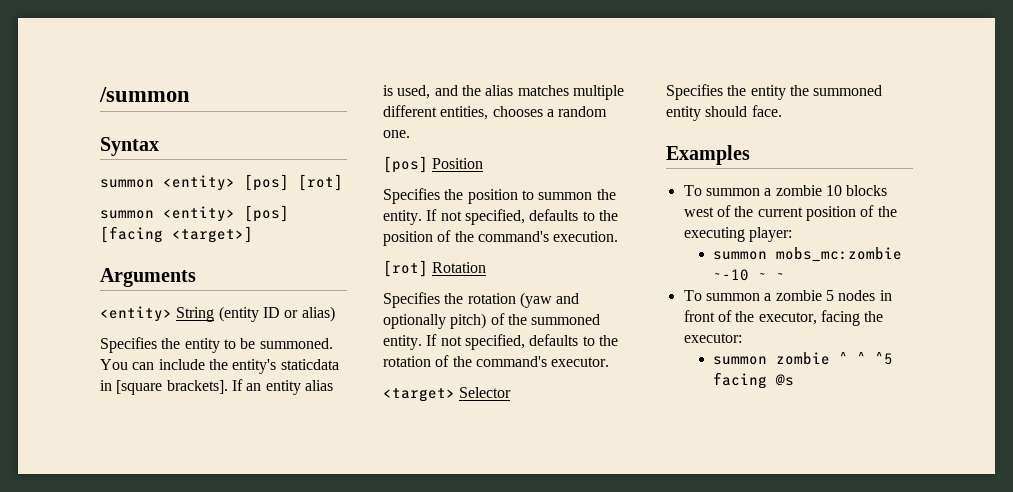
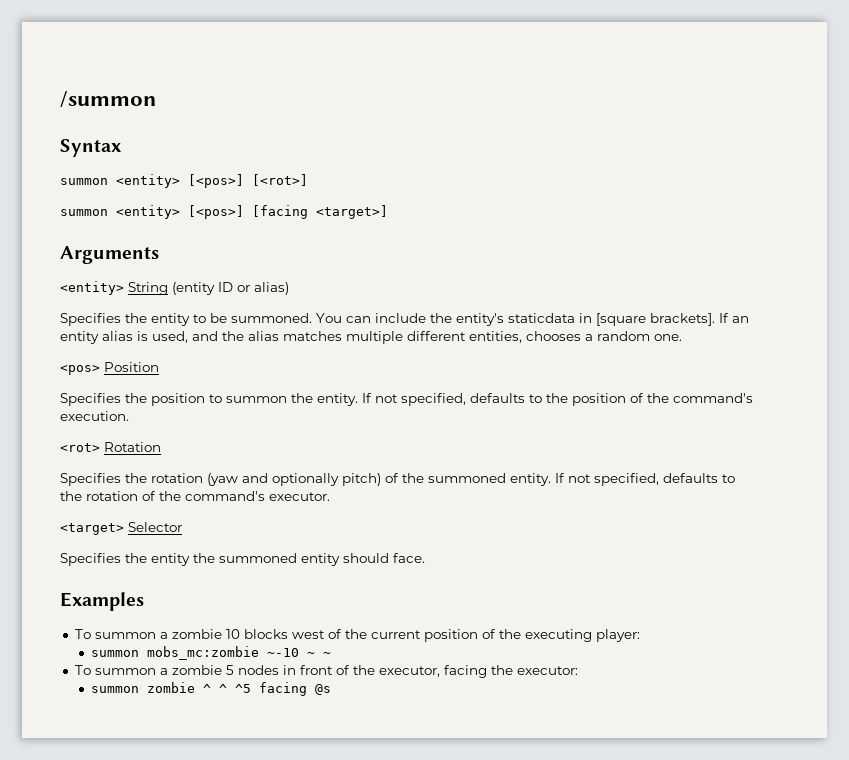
- summon <entity> [pos] [rot]
- summon <entity> [pos] [facing <target>]
+ summon <entity> [<pos>] [<rot>]
+ summon <entity> [<pos>] [facing <target>]
- [pos] Position
+ <pos> Position
- [rot] Rotation
+ <rot> Rotation

